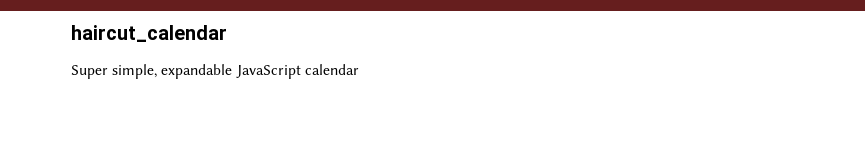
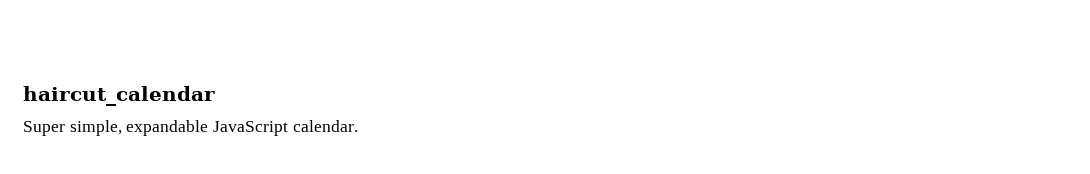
- Super simple, expandable JavaScript calendar
+ Super simple, expandable JavaScript calendar.

